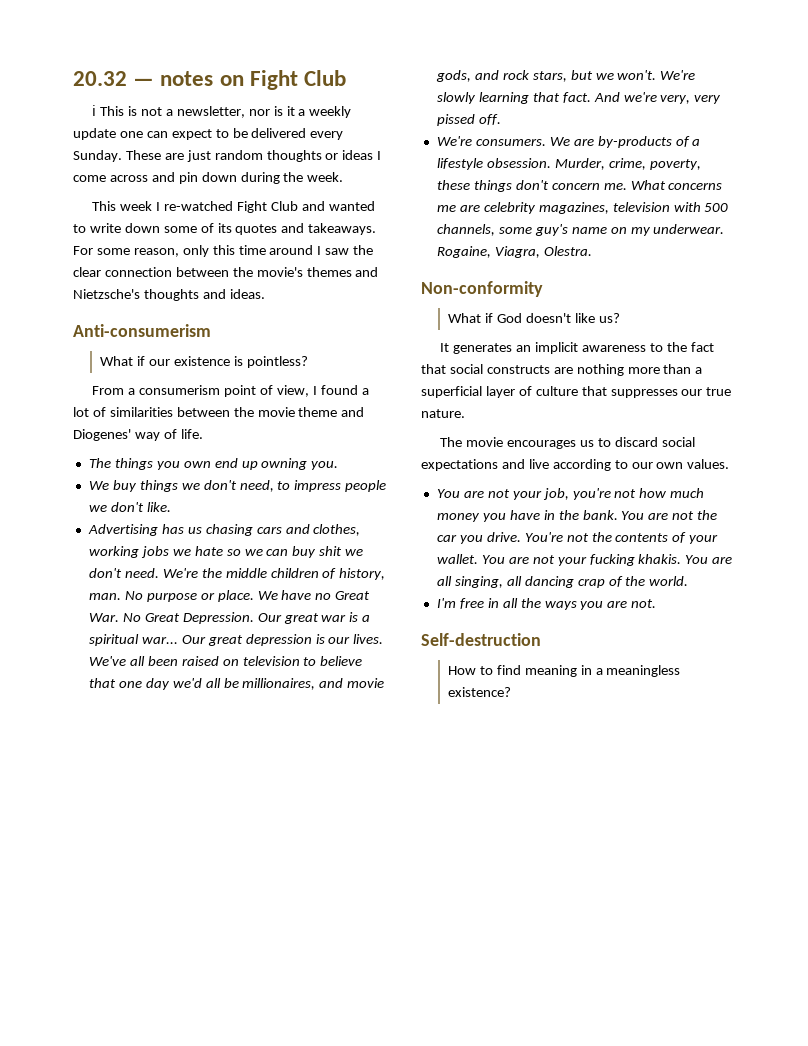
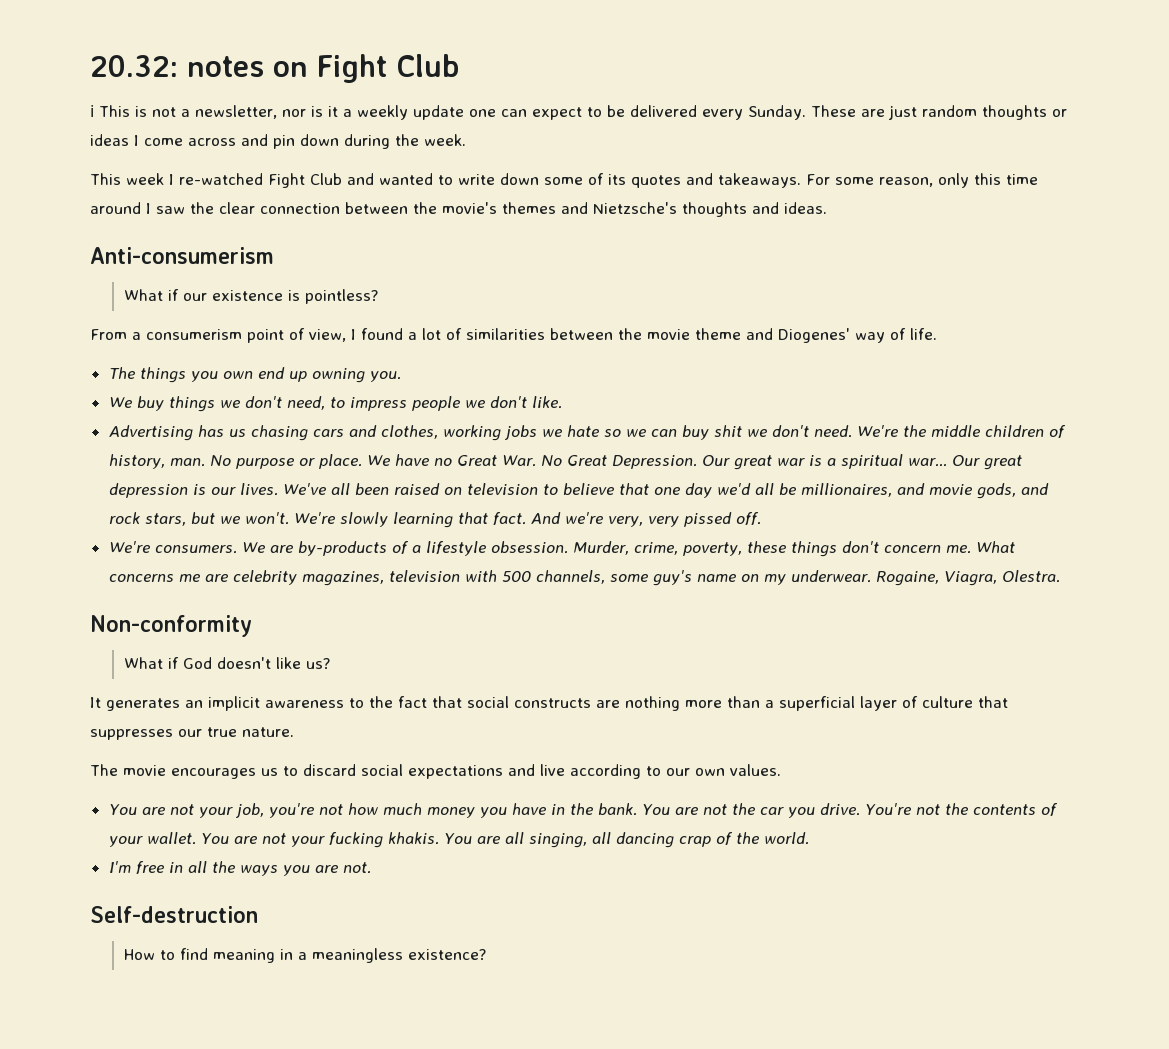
- 20.32 — notes on Fight Club
+ 20.32: notes on Fight Club

